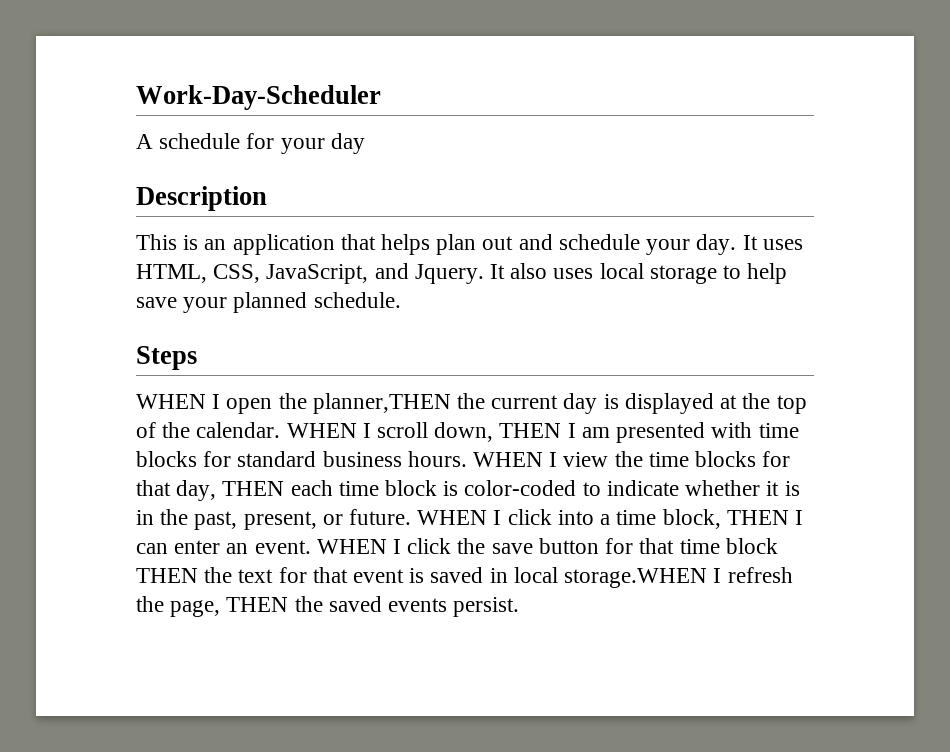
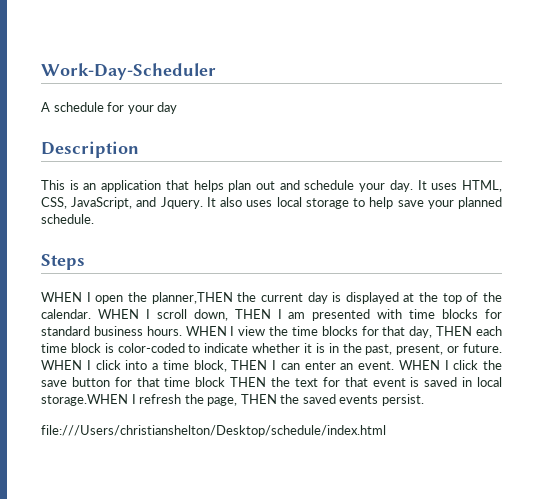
+ file:///Users/christianshelton/Desktop/schedule/index.html

